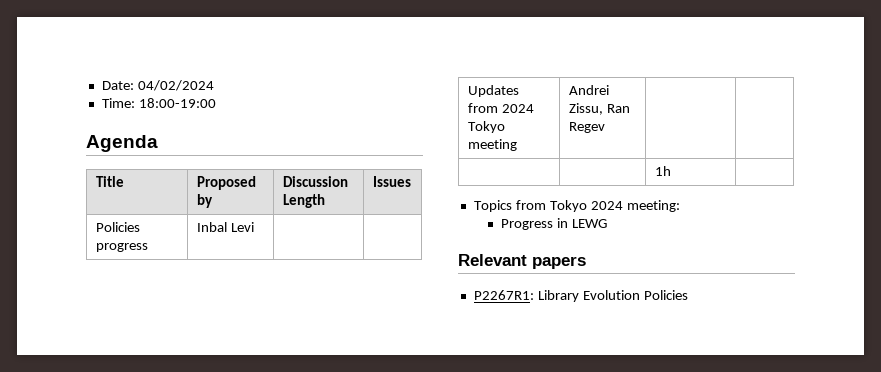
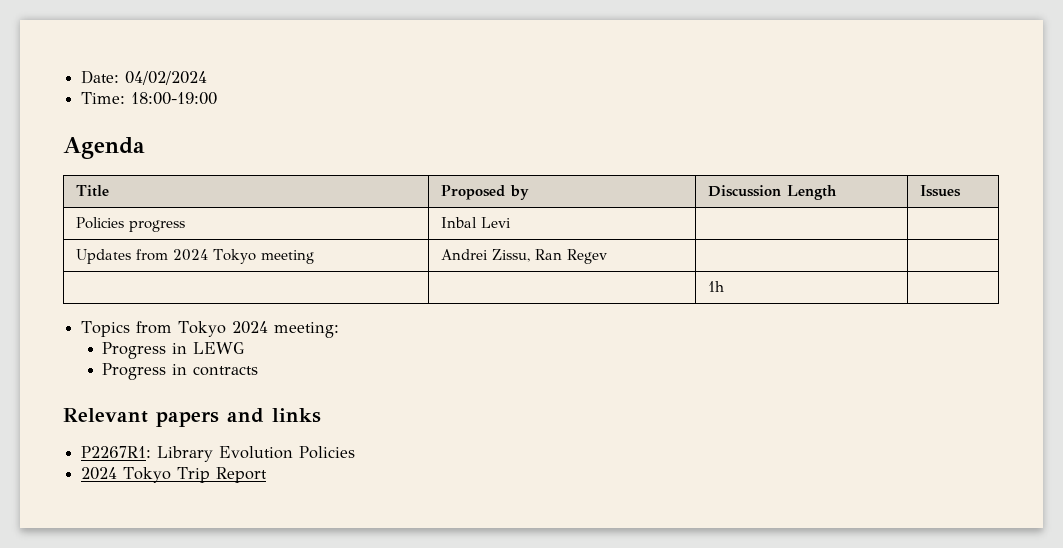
+ Progress in contracts
- Relevant papers
+ Relevant papers and links
+ 2024 Tokyo Trip Report

